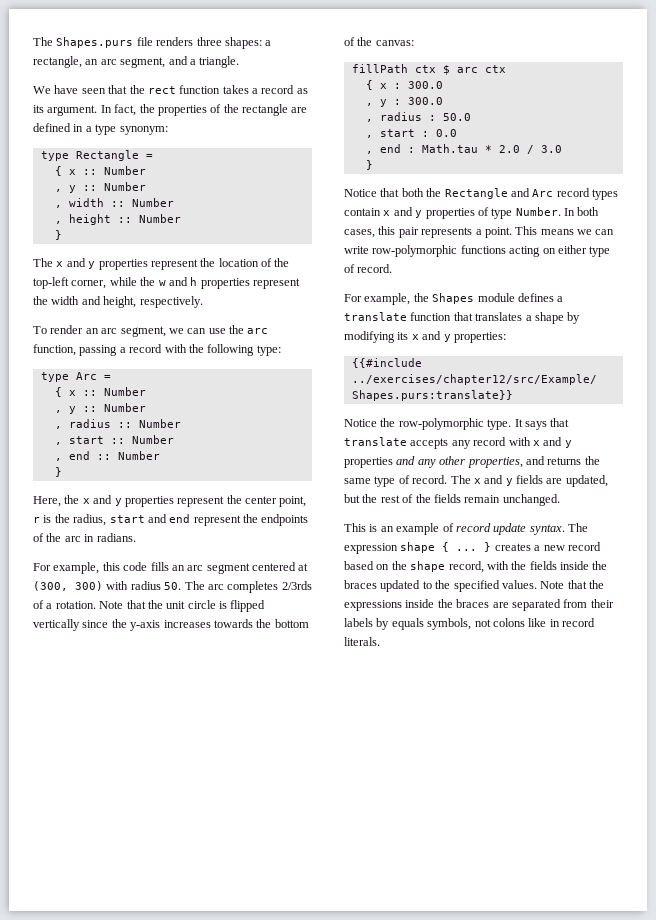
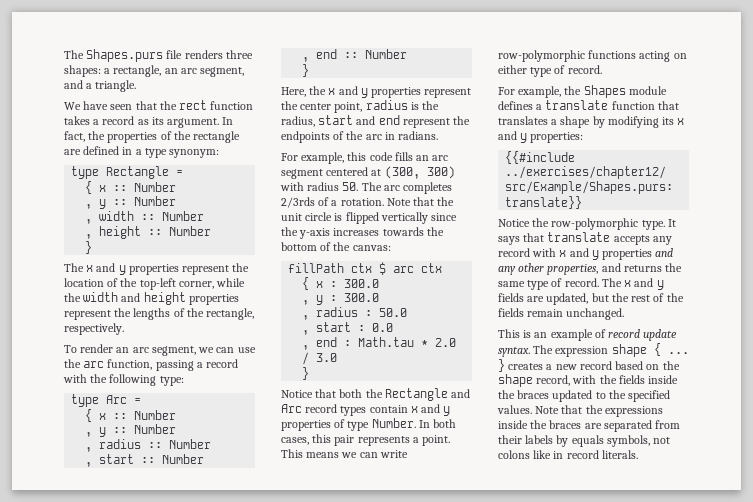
- The x and y properties represent the location of the top-left corner, while the w and h properties represent the width and height, respectively.
+ The x and y properties represent the location of the top-left corner, while the width and height properties represent the lengths of the rectangle, respectively.
- Here, the x and y properties represent the center point, r is the radius, start and end represent the endpoints of the arc in radians.
+ Here, the x and y properties represent the center point, radius is the radius, start and end represent the endpoints of the arc in radians.

